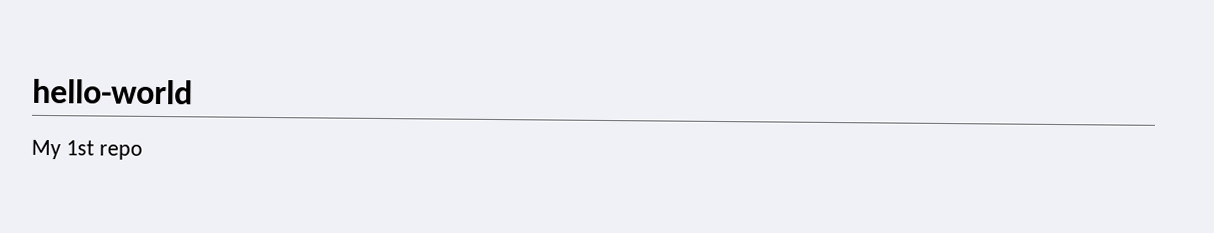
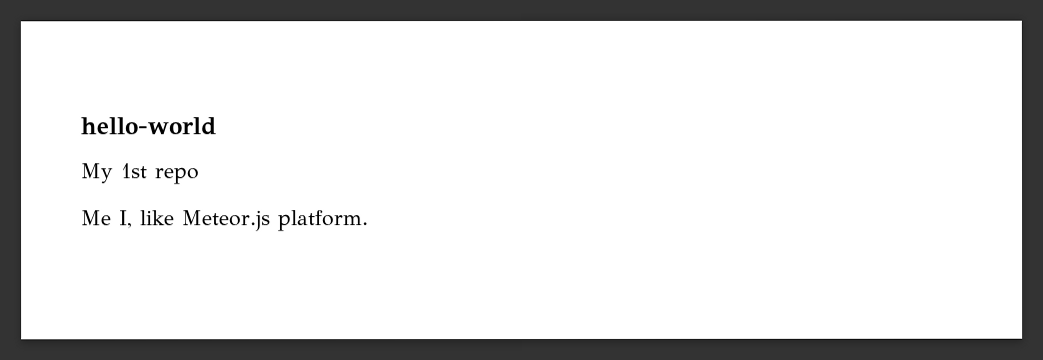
+ Me I, like Meteor.js platform.

